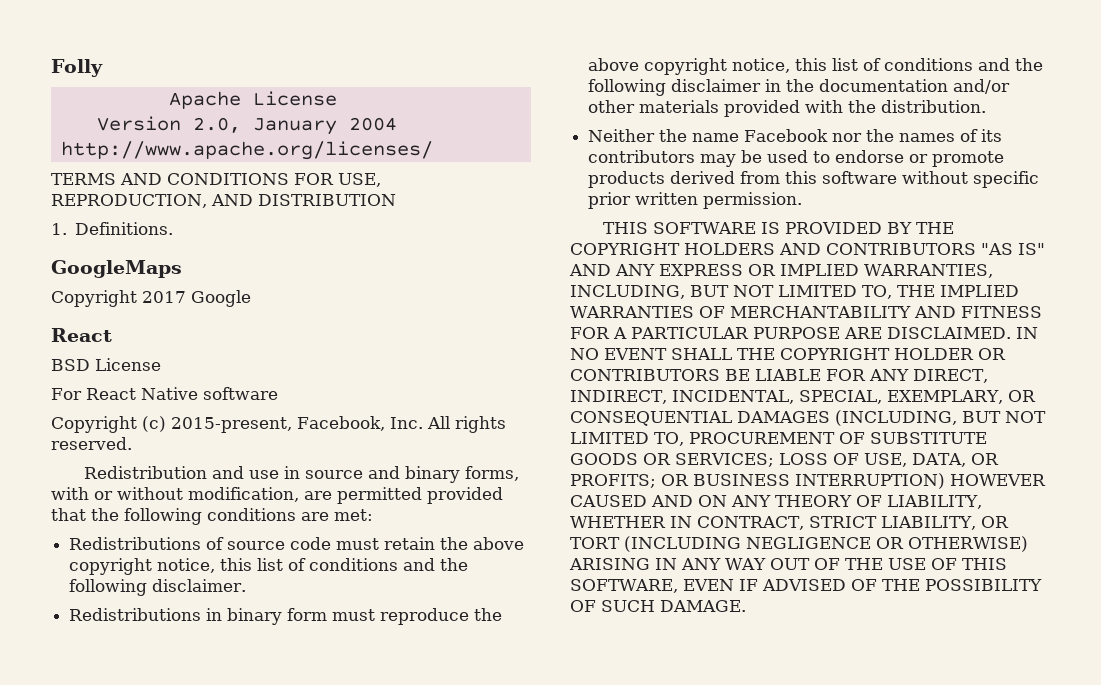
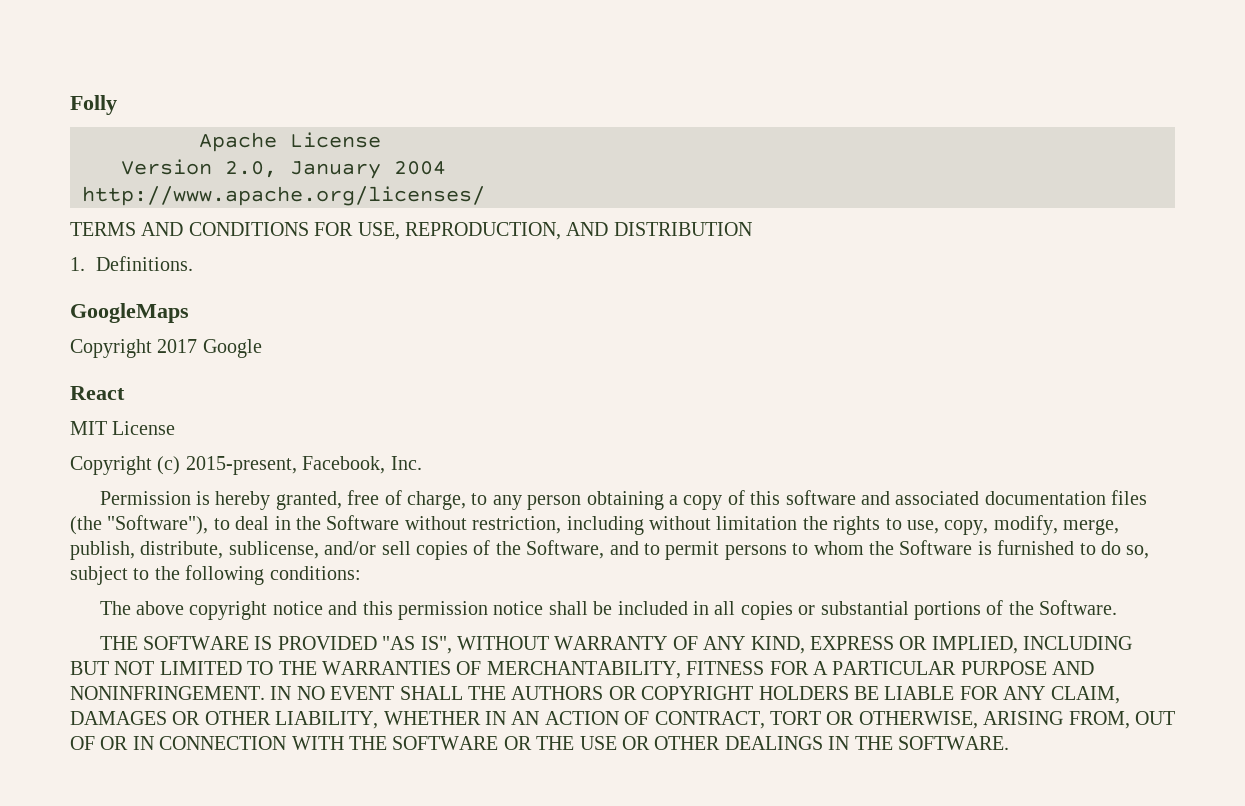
- BSD License
- For React Native software
+ MIT License
- Copyright (c) 2015-present, Facebook, Inc. All rights reserved.
- Redistribution and use in source and binary forms, with or without modification, are permitted provided that the following conditions are met:
- Redistributions of source code must retain the above copyright notice, this list of conditions and the following disclaimer.
- Redistributions in binary form must reproduce the above copyright notice, this list of conditions and the following disclaimer in the documentation and/or other materials provided with the distribution.
- Neither the name Facebook nor the names of its contributors may be used to endorse or promote products derived from this software without specific prior written permission.
- THIS SOFTWARE IS PROVIDED BY THE COPYRIGHT HOLDERS AND CONTRIBUTORS "AS IS" AND ANY EXPRESS OR IMPLIED WARRANTIES, INCLUDING, BUT NOT LIMITED TO, THE IMPLIED WARRANTIES OF MERCHANTABILITY AND FITNESS FOR A PARTICULAR PURPOSE ARE DISCLAIMED.
+ Copyright (c) 2015-present, Facebook, Inc.
+ Permission is hereby granted, free of charge, to any person obtaining a copy of this software and associated documentation files (the "Software"), to deal in the Software without restriction, including without limitation the rights to use, copy, modify, merge, publish, distribute, sublicense, and/or sell copies of the Software, and to permit persons to whom the Software is furnished to do so, subject to the following conditions:
+ The above copyright notice and this permission notice shall be included in all copies or substantial portions of the Software.
+ THE SOFTWARE IS PROVIDED "AS IS", WITHOUT WARRANTY OF ANY KIND, EXPRESS OR IMPLIED, INCLUDING BUT NOT LIMITED TO THE WARRANTIES OF MERCHANTABILITY, FITNESS FOR A PARTICULAR PURPOSE AND NONINFRINGEMENT.
- IN NO EVENT SHALL THE COPYRIGHT HOLDER OR CONTRIBUTORS BE LIABLE FOR ANY DIRECT, INDIRECT, INCIDENTAL, SPECIAL, EXEMPLARY, OR CONSEQUENTIAL DAMAGES (INCLUDING, BUT NOT LIMITED TO, PROCUREMENT OF SUBSTITUTE GOODS OR SERVICES; LOSS OF USE, DATA, OR PROFITS; OR BUSINESS INTERRUPTION) HOWEVER CAUSED AND ON ANY THEORY OF LIABILITY, WHETHER IN CONTRACT, STRICT LIABILITY, OR TORT (INCLUDING NEGLIGENCE OR OTHERWISE) ARISING IN ANY WAY OUT OF THE USE OF THIS SOFTWARE, EVEN IF ADVISED OF THE POSSIBILITY OF SUCH DAMAGE.
+ IN NO EVENT SHALL THE AUTHORS OR COPYRIGHT HOLDERS BE LIABLE FOR ANY CLAIM, DAMAGES OR OTHER LIABILITY, WHETHER IN AN ACTION OF CONTRACT, TORT OR OTHERWISE, ARISING FROM, OUT OF OR IN CONNECTION WITH THE SOFTWARE OR THE USE OR OTHER DEALINGS IN THE SOFTWARE.

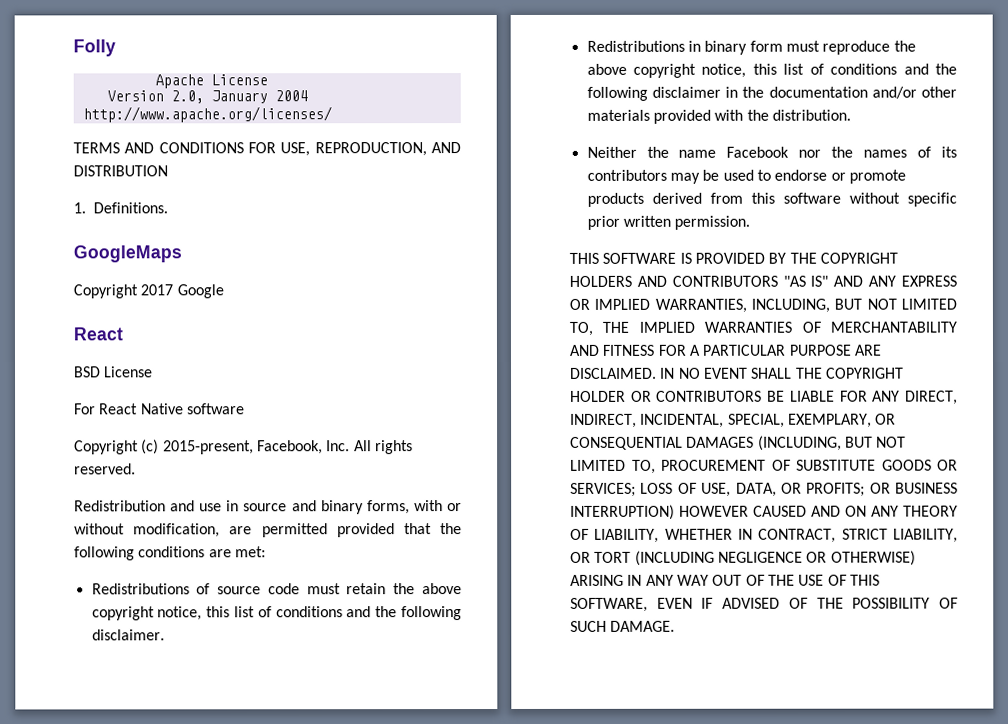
- MIT License
+ BSD License
+ For React Native software
- Copyright (c) 2015-present, Facebook, Inc.
- Permission is hereby granted, free of charge, to any person obtaining a copy of this software and associated documentation files (the "Software"), to deal in the Software without restriction, including without limitation the rights to use, copy, modify, merge, publish, distribute, sublicense, and/or sell copies of the Software, and to permit persons to whom the Software is furnished to do so, subject to the following conditions:
- The above copyright notice and this permission notice shall be included in all copies or substantial portions of the Software.
- THE SOFTWARE IS PROVIDED "AS IS", WITHOUT WARRANTY OF ANY KIND, EXPRESS OR IMPLIED, INCLUDING BUT NOT LIMITED TO THE WARRANTIES OF MERCHANTABILITY, FITNESS FOR A PARTICULAR PURPOSE AND NONINFRINGEMENT.
+ Copyright (c) 2015-present, Facebook, Inc. All rights reserved.
+ Redistribution and use in source and binary forms, with or without modification, are permitted provided that the following conditions are met:
+ Redistributions of source code must retain the above copyright notice, this list of conditions and the following disclaimer.
+ Redistributions in binary form must reproduce the above copyright notice, this list of conditions and the following disclaimer in the documentation and/or other materials provided with the distribution.
+ Neither the name Facebook nor the names of its contributors may be used to endorse or promote products derived from this software without specific prior written permission.
+ THIS SOFTWARE IS PROVIDED BY THE COPYRIGHT HOLDERS AND CONTRIBUTORS "AS IS" AND ANY EXPRESS OR IMPLIED WARRANTIES, INCLUDING, BUT NOT LIMITED TO, THE IMPLIED WARRANTIES OF MERCHANTABILITY AND FITNESS FOR A PARTICULAR PURPOSE ARE DISCLAIMED.
- IN NO EVENT SHALL THE AUTHORS OR COPYRIGHT HOLDERS BE LIABLE FOR ANY CLAIM, DAMAGES OR OTHER LIABILITY, WHETHER IN AN ACTION OF CONTRACT, TORT OR OTHERWISE, ARISING FROM, OUT OF OR IN CONNECTION WITH THE SOFTWARE OR THE USE OR OTHER DEALINGS IN THE SOFTWARE.
+ IN NO EVENT SHALL THE COPYRIGHT HOLDER OR CONTRIBUTORS BE LIABLE FOR ANY DIRECT, INDIRECT, INCIDENTAL, SPECIAL, EXEMPLARY, OR CONSEQUENTIAL DAMAGES (INCLUDING, BUT NOT LIMITED TO, PROCUREMENT OF SUBSTITUTE GOODS OR SERVICES; LOSS OF USE, DATA, OR PROFITS; OR BUSINESS INTERRUPTION) HOWEVER CAUSED AND ON ANY THEORY OF LIABILITY, WHETHER IN CONTRACT, STRICT LIABILITY, OR TORT (INCLUDING NEGLIGENCE OR OTHERWISE) ARISING IN ANY WAY OUT OF THE USE OF THIS SOFTWARE, EVEN IF ADVISED OF THE POSSIBILITY OF SUCH DAMAGE.

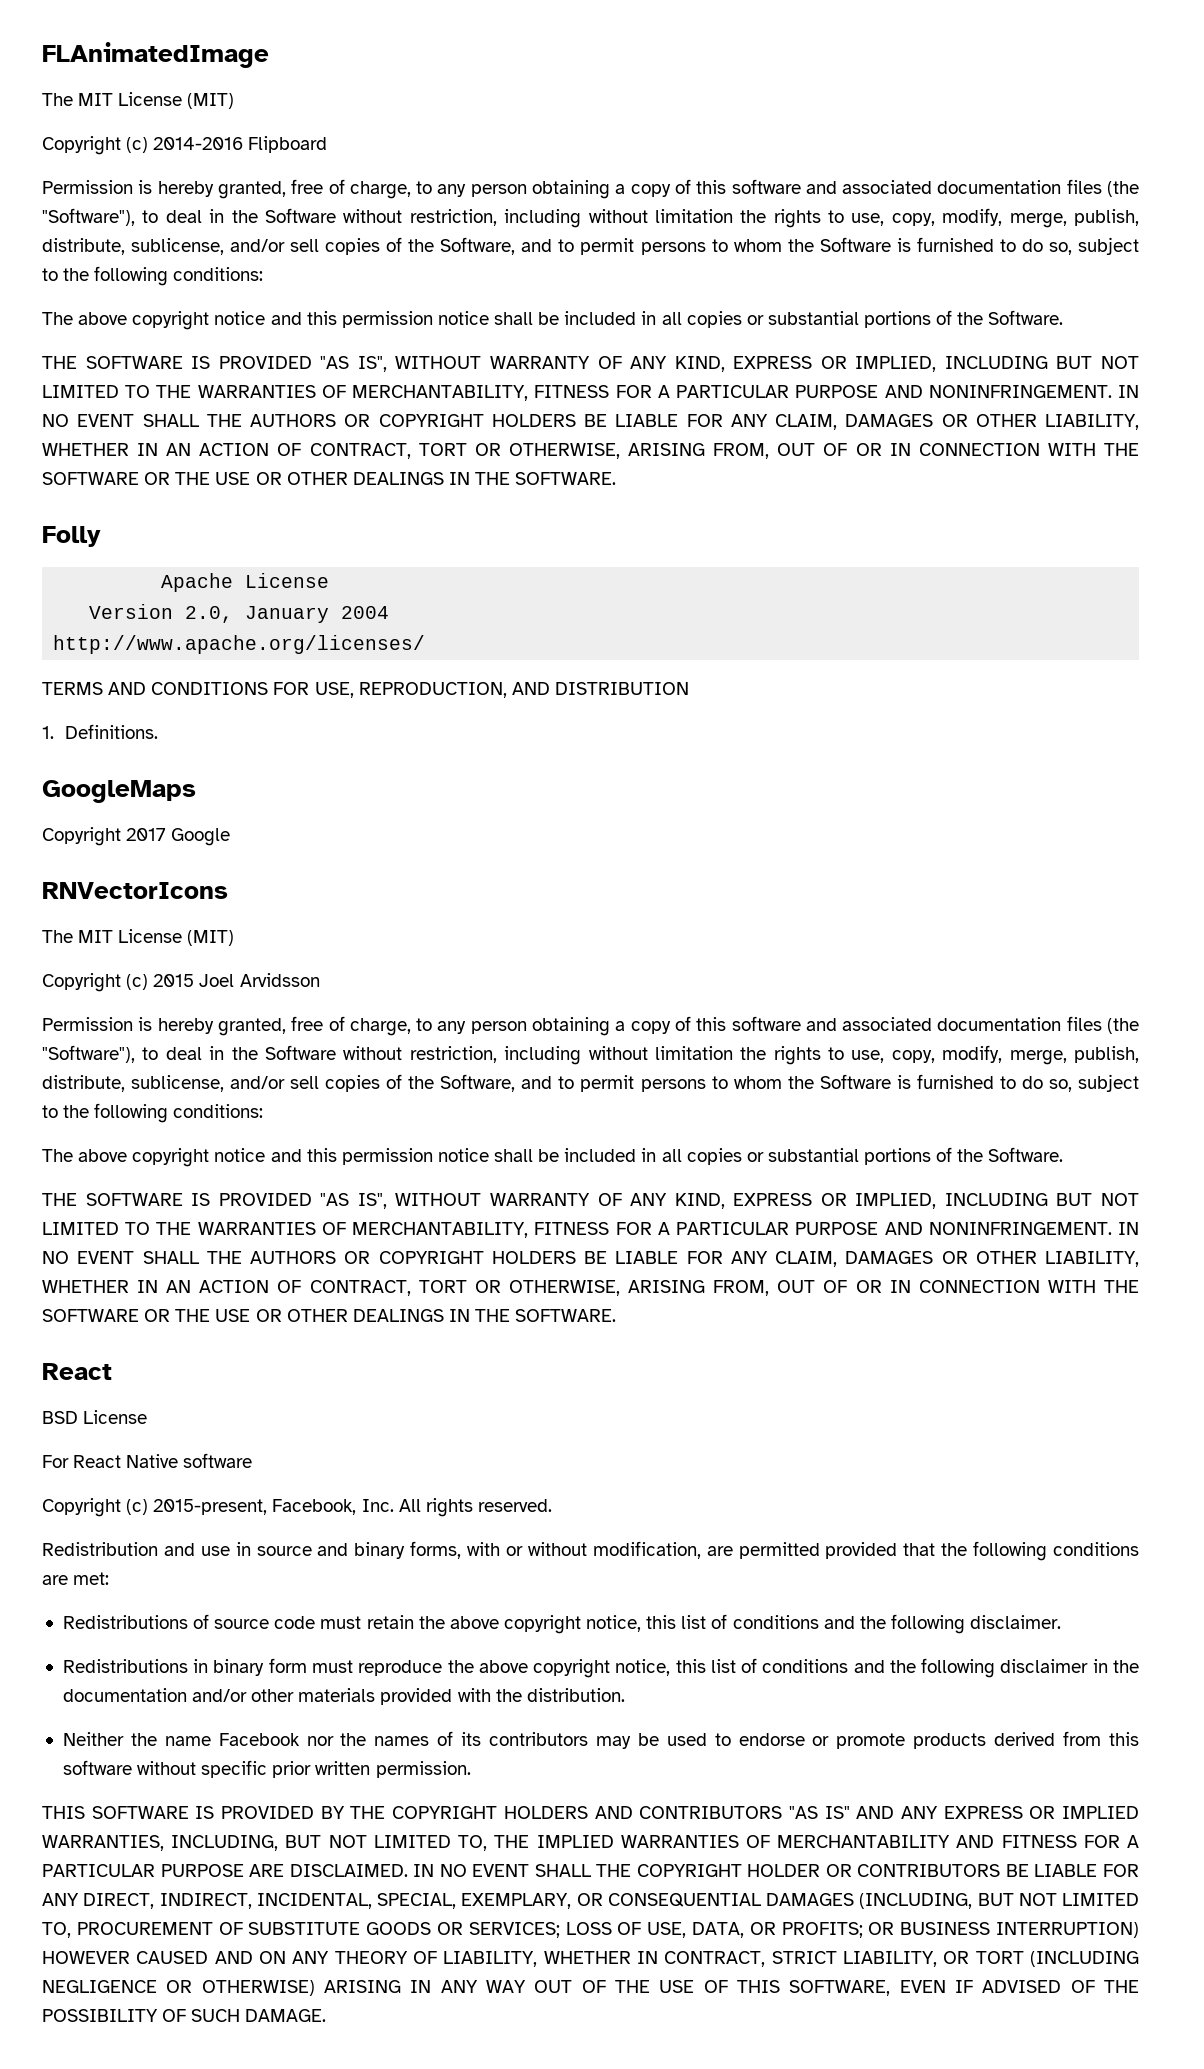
+ FLAnimatedImage
+ The MIT License (MIT)
+ Copyright (c) 2014-2016 Flipboard
+ Permission is hereby granted, free of charge, to any person obtaining a copy of this software and associated documentation files (the "Software"), to deal in the Software without restriction, including without limitation the rights to use, copy, modify, merge, publish, distribute, sublicense, and/or sell copies of the Software, and to permit persons to whom the Software is furnished to do so, subject to the following conditions:
+ The above copyright notice and this permission notice shall be included in all copies or substantial portions of the Software.
+ THE SOFTWARE IS PROVIDED "AS IS", WITHOUT WARRANTY OF ANY KIND, EXPRESS OR IMPLIED, INCLUDING BUT NOT LIMITED TO THE WARRANTIES OF MERCHANTABILITY, FITNESS FOR A PARTICULAR PURPOSE AND NONINFRINGEMENT. IN NO EVENT SHALL THE AUTHORS OR COPYRIGHT HOLDERS BE LIABLE FOR ANY CLAIM, DAMAGES OR OTHER LIABILITY, WHETHER IN AN ACTION OF CONTRACT, TORT OR OTHERWISE, ARISING FROM, OUT OF OR IN CONNECTION WITH THE SOFTWARE OR THE USE OR OTHER DEALINGS IN THE SOFTWARE.
+ RNVectorIcons
+ The MIT License (MIT)
+ Copyright (c) 2015 Joel Arvidsson
+ Permission is hereby granted, free of charge, to any person obtaining a copy of this software and associated documentation files (the "Software"), to deal in the Software without restriction, including without limitation the rights to use, copy, modify, merge, publish, distribute, sublicense, and/or sell copies of the Software, and to permit persons to whom the Software is furnished to do so, subject to the following conditions:
+ The above copyright notice and this permission notice shall be included in all copies or substantial portions of the Software.
+ THE SOFTWARE IS PROVIDED "AS IS", WITHOUT WARRANTY OF ANY KIND, EXPRESS OR IMPLIED, INCLUDING BUT NOT LIMITED TO THE WARRANTIES OF MERCHANTABILITY, FITNESS FOR A PARTICULAR PURPOSE AND NONINFRINGEMENT. IN NO EVENT SHALL THE AUTHORS OR COPYRIGHT HOLDERS BE LIABLE FOR ANY CLAIM, DAMAGES OR OTHER LIABILITY, WHETHER IN AN ACTION OF CONTRACT, TORT OR OTHERWISE, ARISING FROM, OUT OF OR IN CONNECTION WITH THE SOFTWARE OR THE USE OR OTHER DEALINGS IN THE SOFTWARE.

